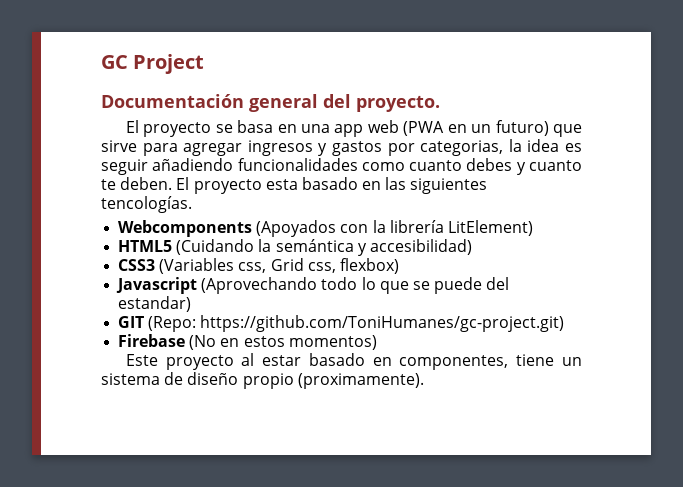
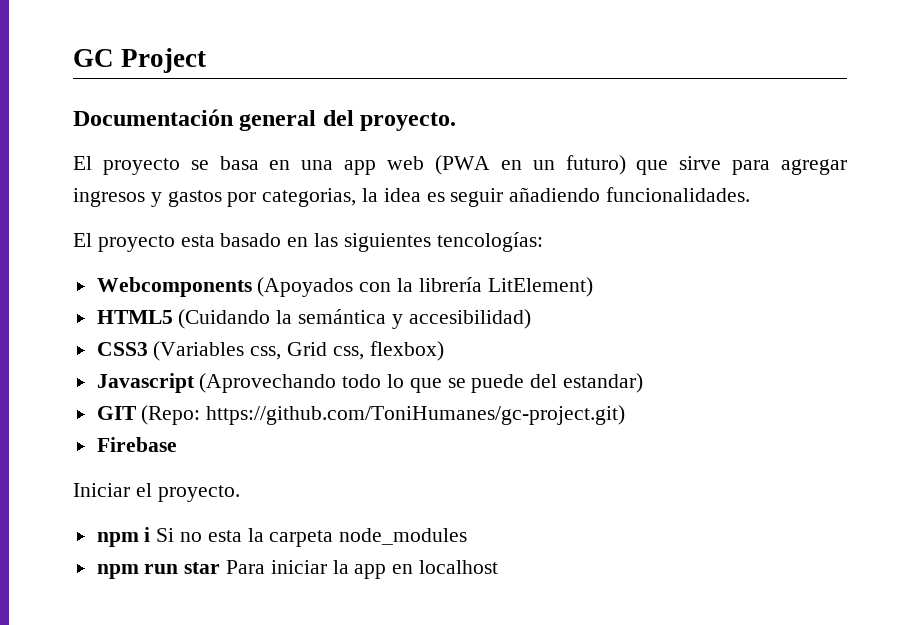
- El proyecto se basa en una app web (PWA en un futuro) que sirve para agregar ingresos y gastos por categorias, la idea es seguir añadiendo funcionalidades como cuanto debes y cuanto te deben. El proyecto esta basado en las siguientes tencologías.
+ El proyecto se basa en una app web (PWA en un futuro) que sirve para agregar ingresos y gastos por categorias, la idea es seguir añadiendo funcionalidades.
+ El proyecto esta basado en las siguientes tencologías:
- Firebase (No en estos momentos)
- Este proyecto al estar basado en componentes, tiene un sistema de diseño propio (proximamente).
+ Firebase
+ Iniciar el proyecto.
+ npm i Si no esta la carpeta node_modules
+ npm run star Para iniciar la app en localhost

